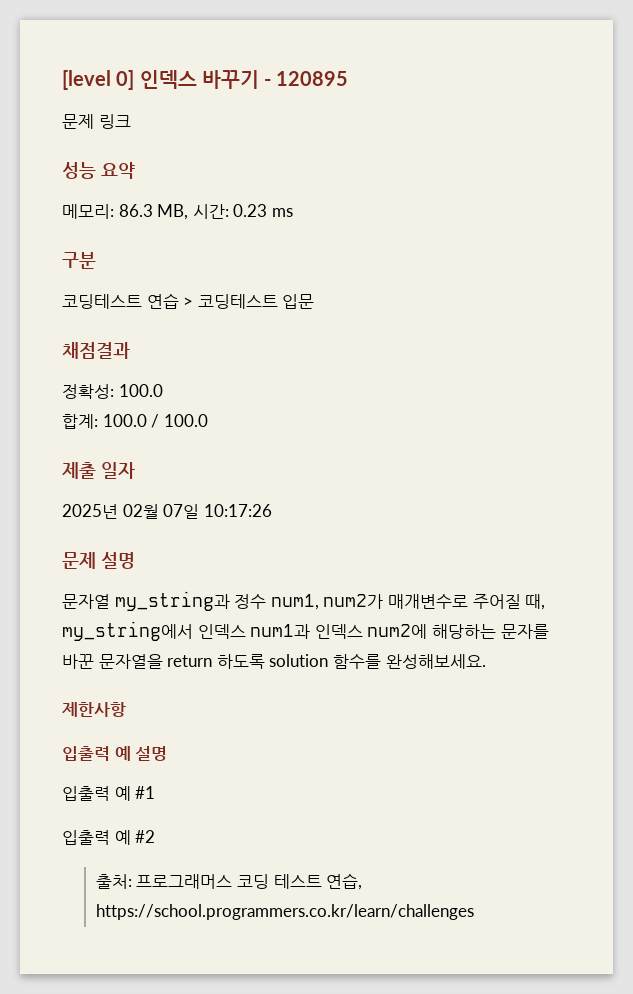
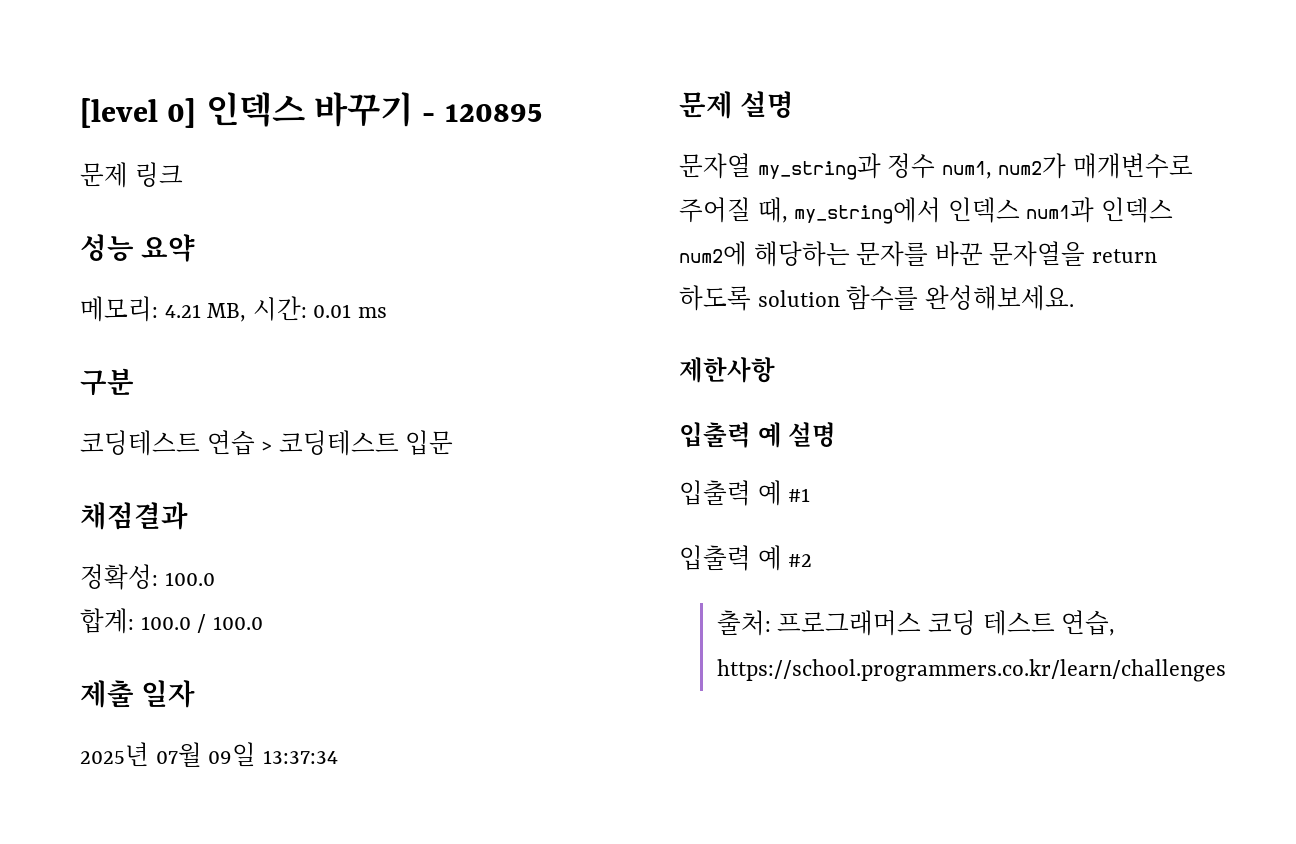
- 메모리: 86.3 MB, 시간: 0.23 ms
+ 메모리: 4.21 MB, 시간: 0.01 ms
- 2025년 02월 07일 10:17:26
+ 2025년 07월 09일 13:37:34

